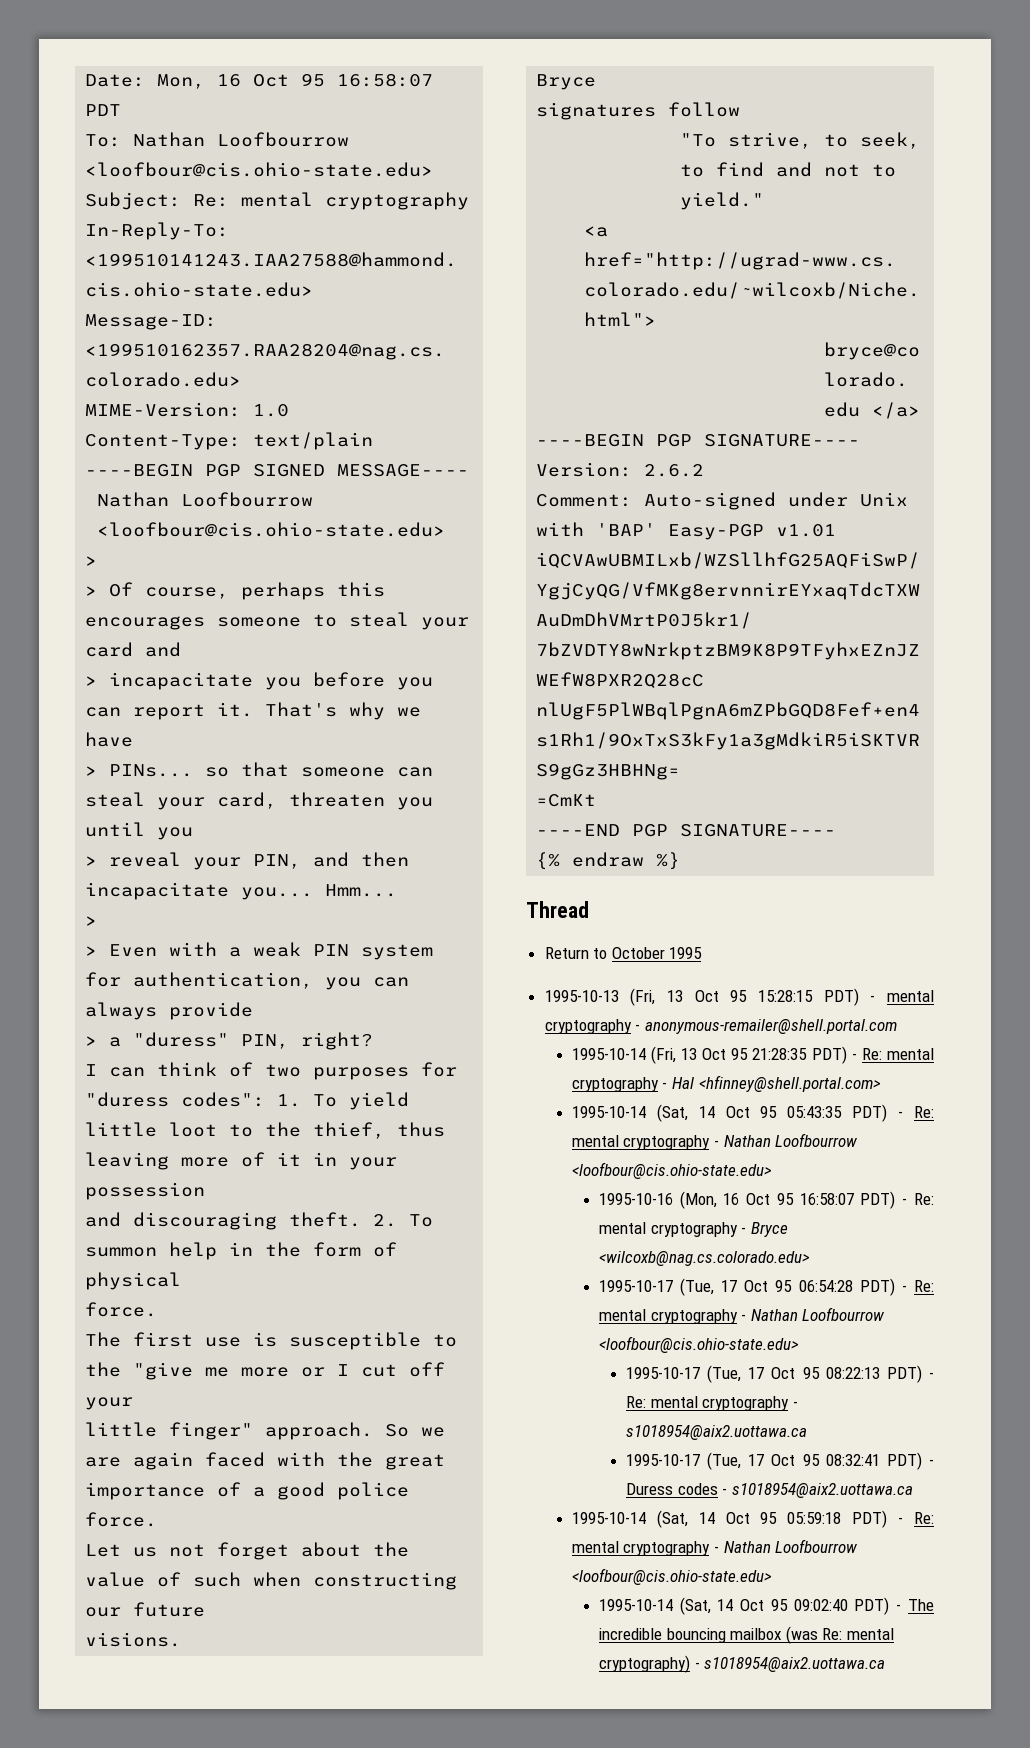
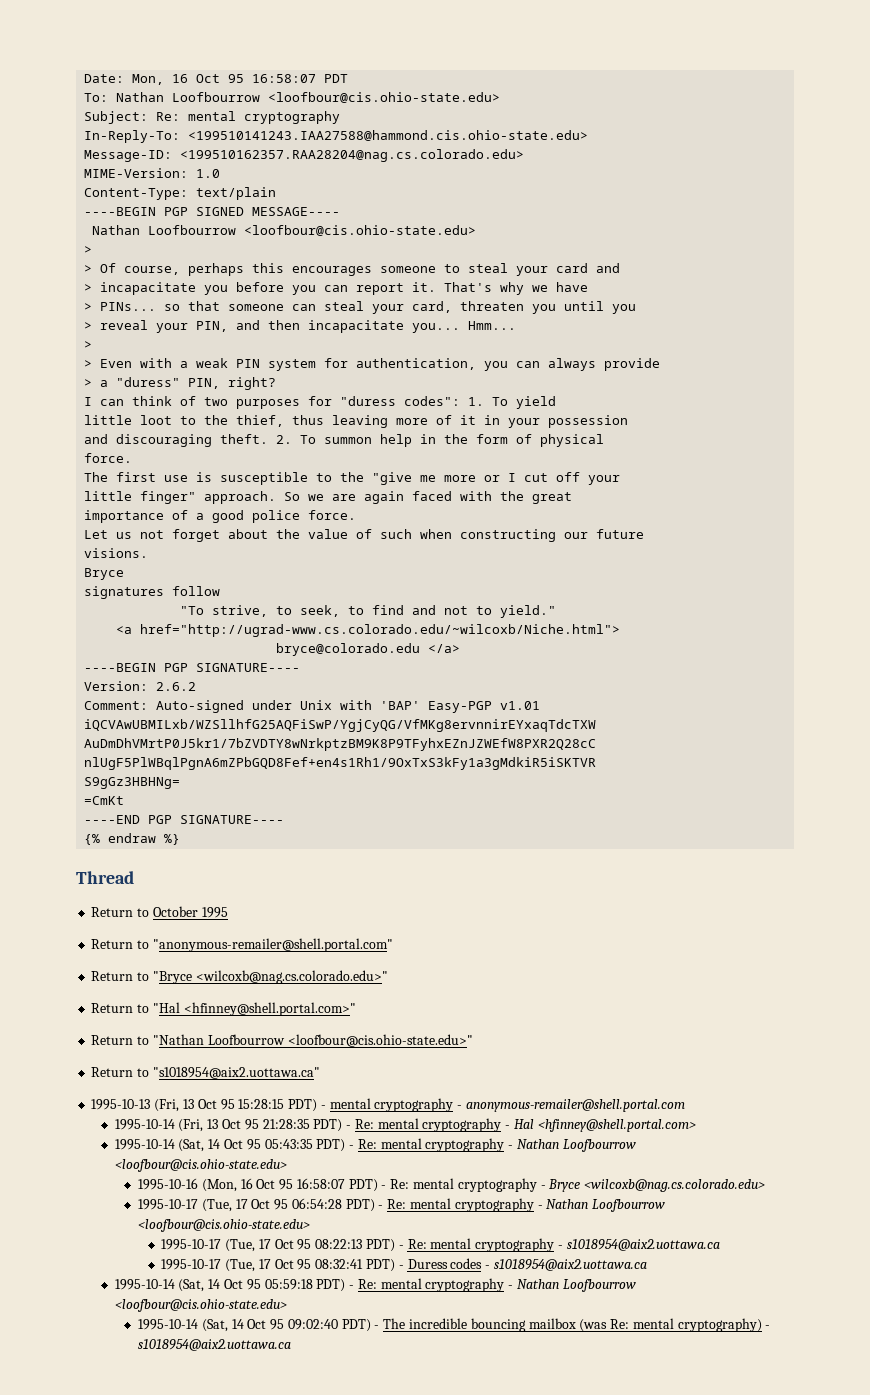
+ Return to "anonymous-remailer@shell.portal.com"
+ Return to "Bryce <wilcoxb@nag.cs.colorado.edu>"
+ Return to "Hal <hfinney@shell.portal.com>"
+ Return to "Nathan Loofbourrow <loofbour@cis.ohio-state.edu>"
+ Return to "s1018954@aix2.uottawa.ca"

